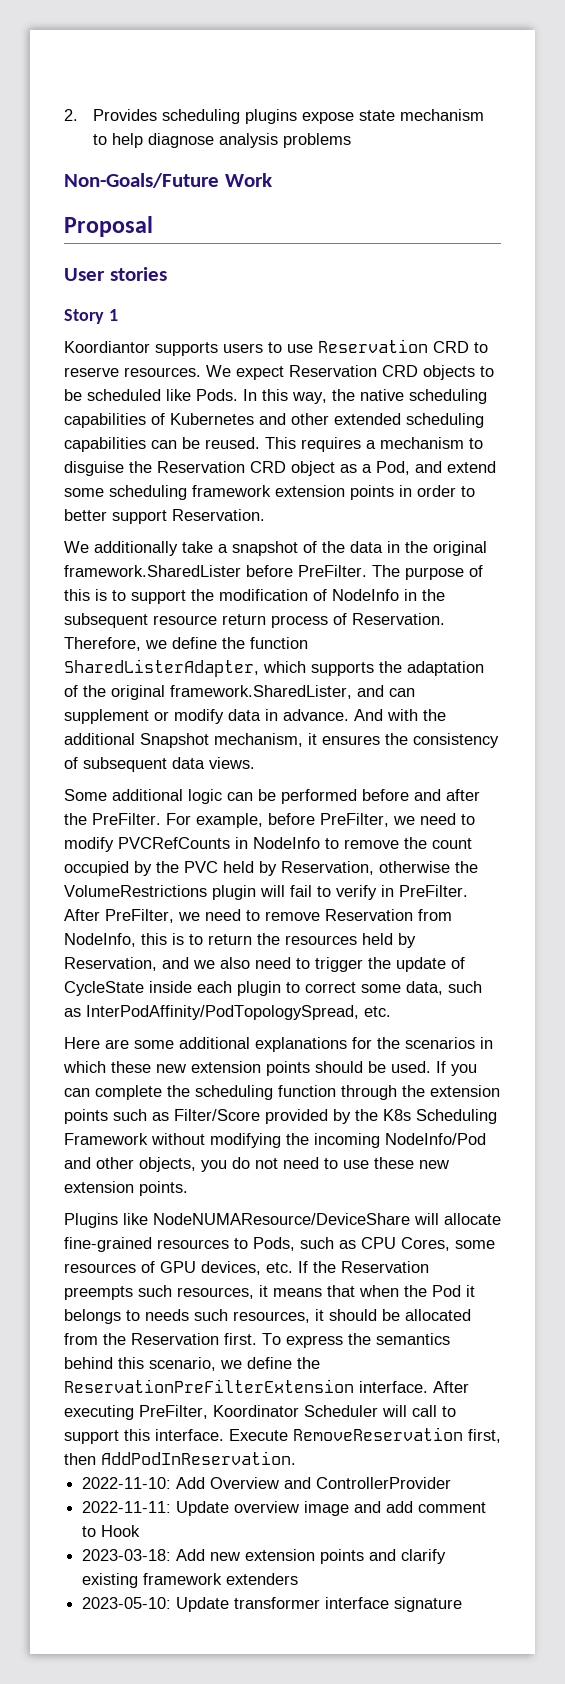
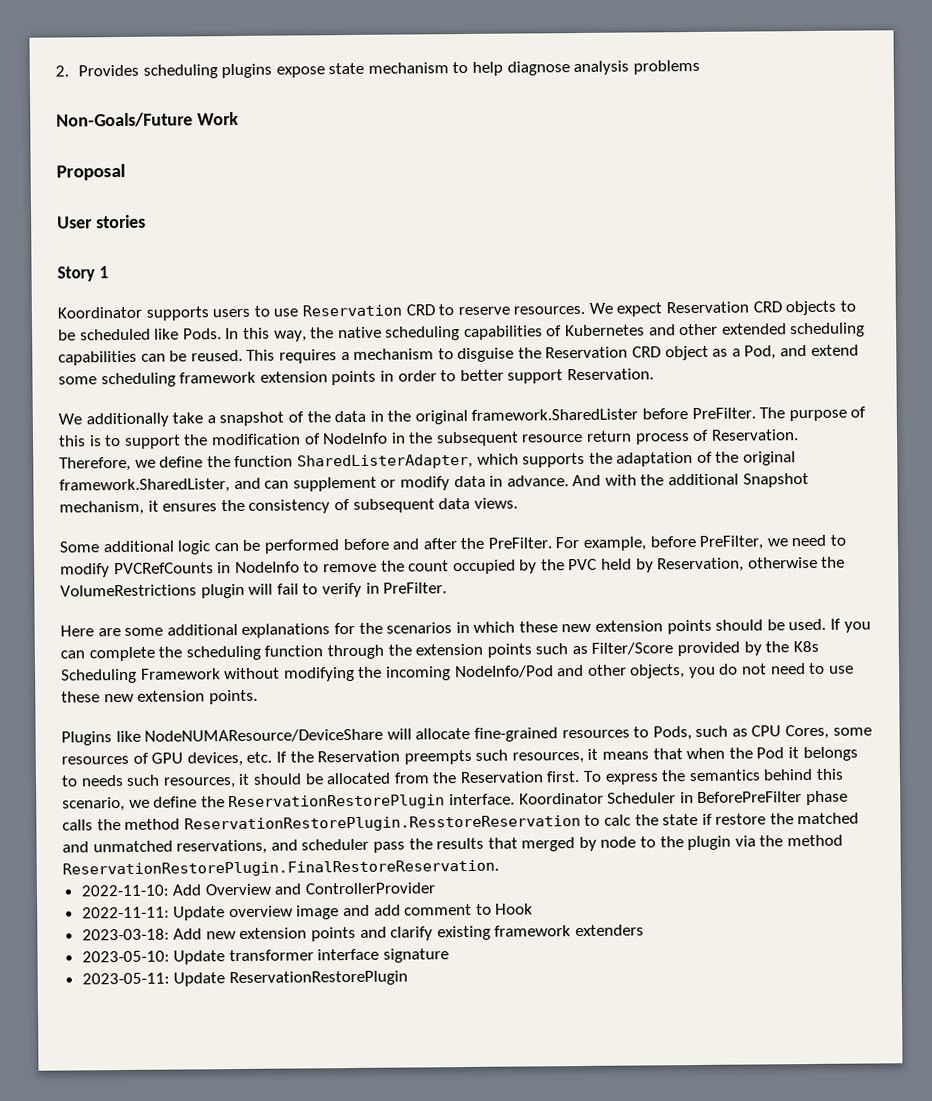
- Koordiantor supports users to use Reservation CRD to reserve resources.
+ Koordinator supports users to use Reservation CRD to reserve resources.
- After PreFilter, we need to remove Reservation from NodeInfo, this is to return the resources held by Reservation, and we also need to trigger the update of CycleState inside each plugin to correct some data, such as InterPodAffinity/PodTopologySpread, etc.
- To express the semantics behind this scenario, we define the ReservationPreFilterExtension interface. After executing PreFilter, Koordinator Scheduler will call to support this interface. Execute RemoveReservation first, then AddPodInReservation.
+ To express the semantics behind this scenario, we define the ReservationRestorePlugin interface. Koordinator Scheduler in BeforePreFilter phase calls the method ReservationRestorePlugin.ResstoreReservation to calc the state if restore the matched and unmatched reservations, and scheduler pass the results that merged by node to the plugin via the method ReservationRestorePlugin.FinalRestoreReservation.
+ 2023-05-11: Update ReservationRestorePlugin

